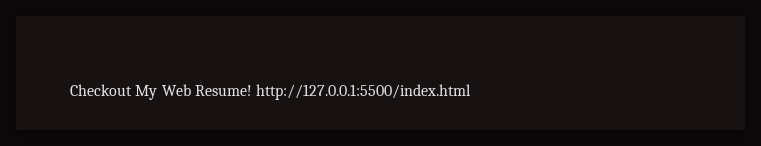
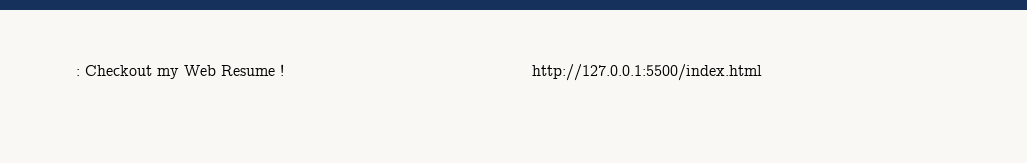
- Checkout My Web Resume! http://127.0.0.1:5500/index.html
+ : Checkout my Web Resume ! http://127.0.0.1:5500/index.html

